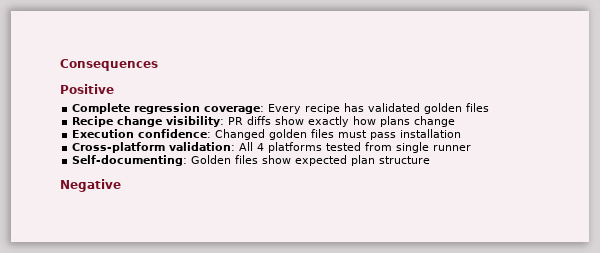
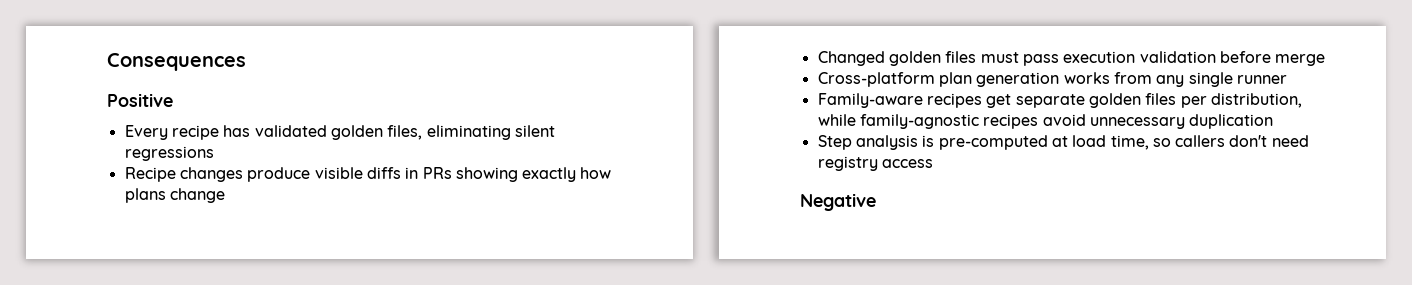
- Complete regression coverage: Every recipe has validated golden files
- Recipe change visibility: PR diffs show exactly how plans change
+ Every recipe has validated golden files, eliminating silent regressions
+ Recipe changes produce visible diffs in PRs showing exactly how plans change
- Execution confidence: Changed golden files must pass installation
- Cross-platform validation: All 4 platforms tested from single runner
- Self-documenting: Golden files show expected plan structure
+ Changed golden files must pass execution validation before merge
+ Cross-platform plan generation works from any single runner
+ Family-aware recipes get separate golden files per distribution, while family-agnostic recipes avoid unnecessary duplication
+ Step analysis is pre-computed at load time, so callers don't need registry access

